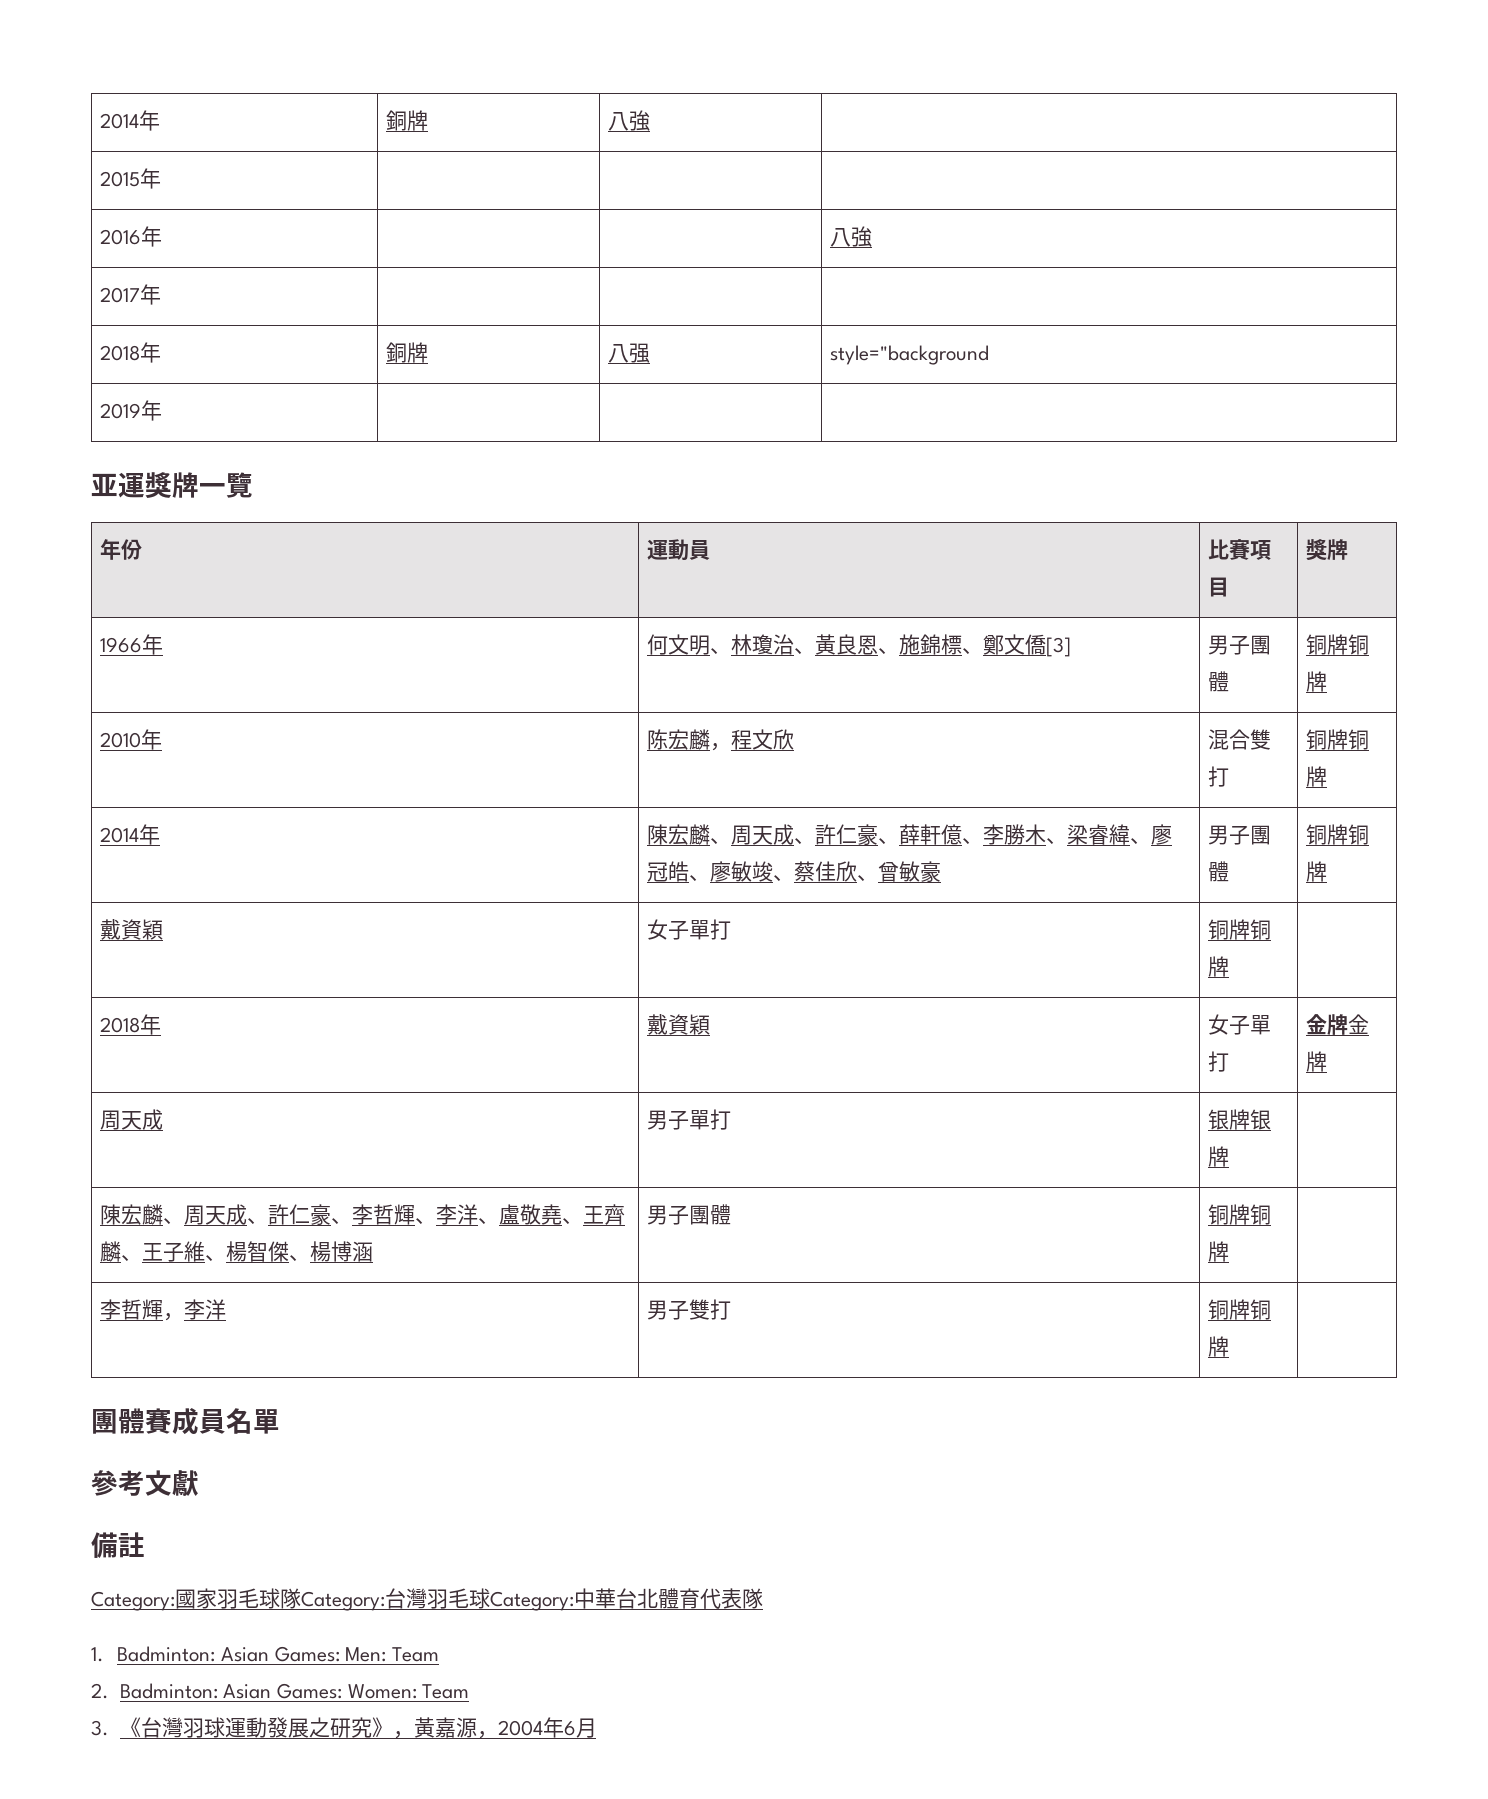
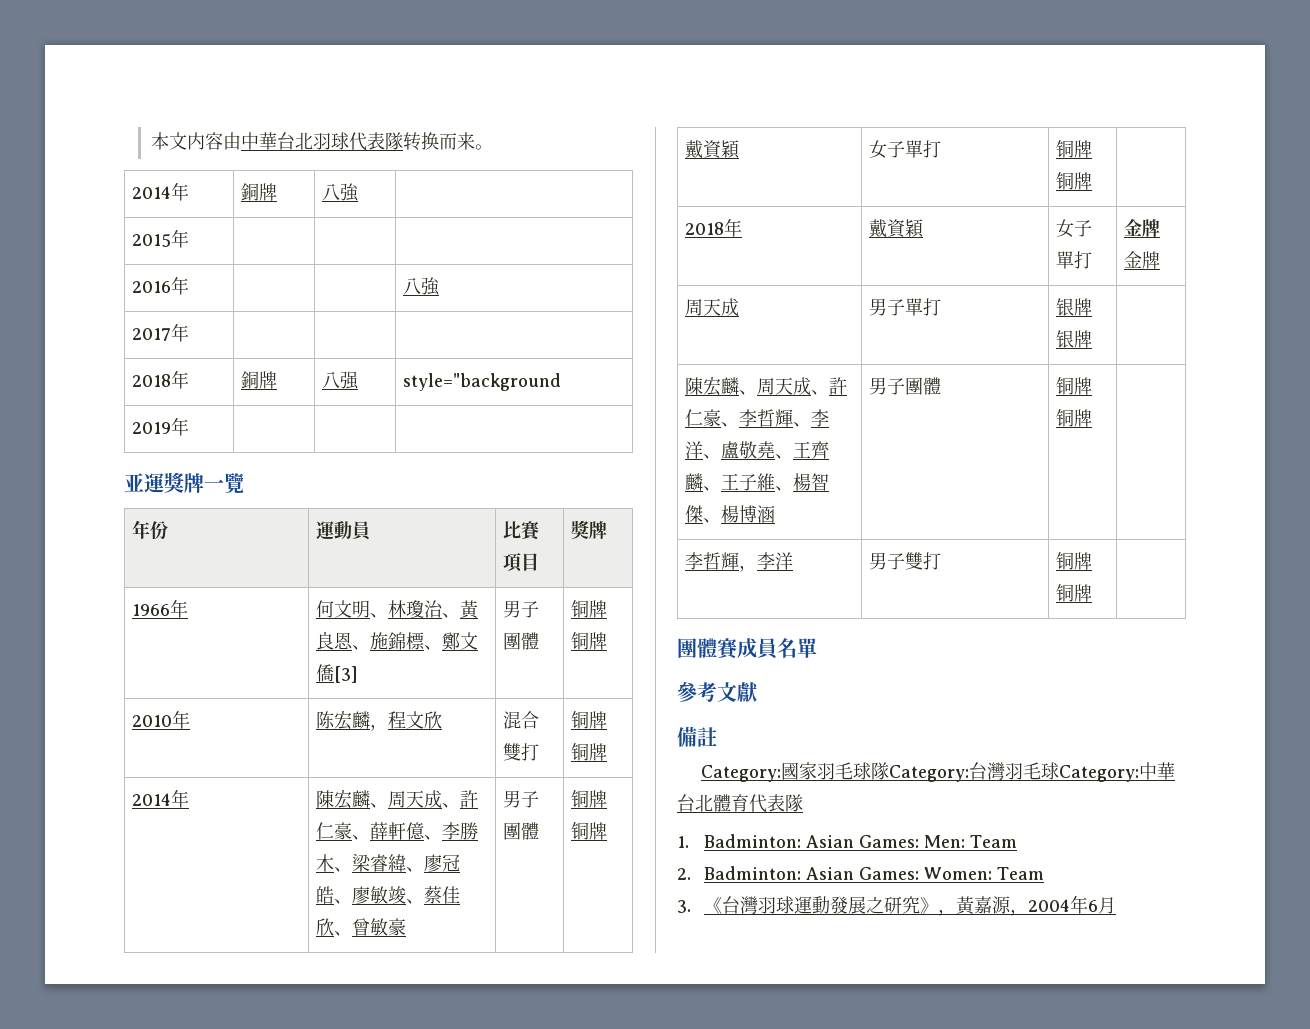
+ 本文内容由中華台北羽球代表隊转换而来。

